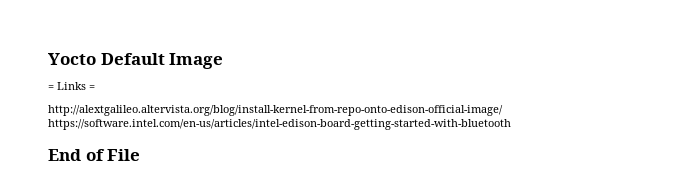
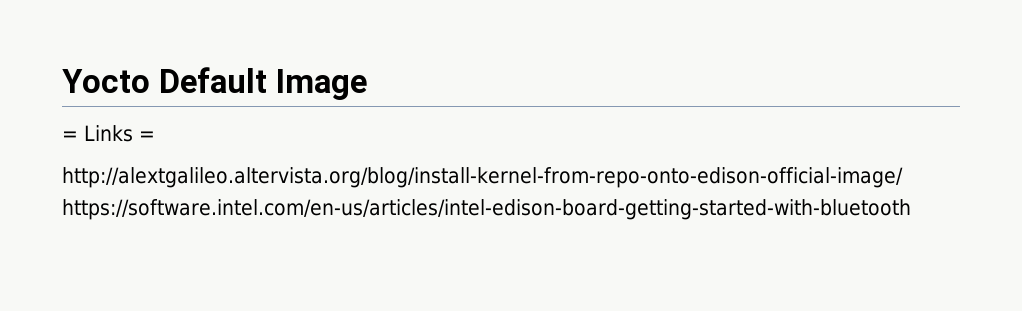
- End of File

